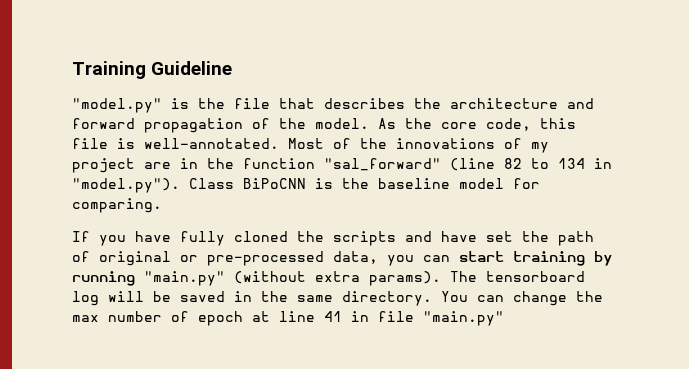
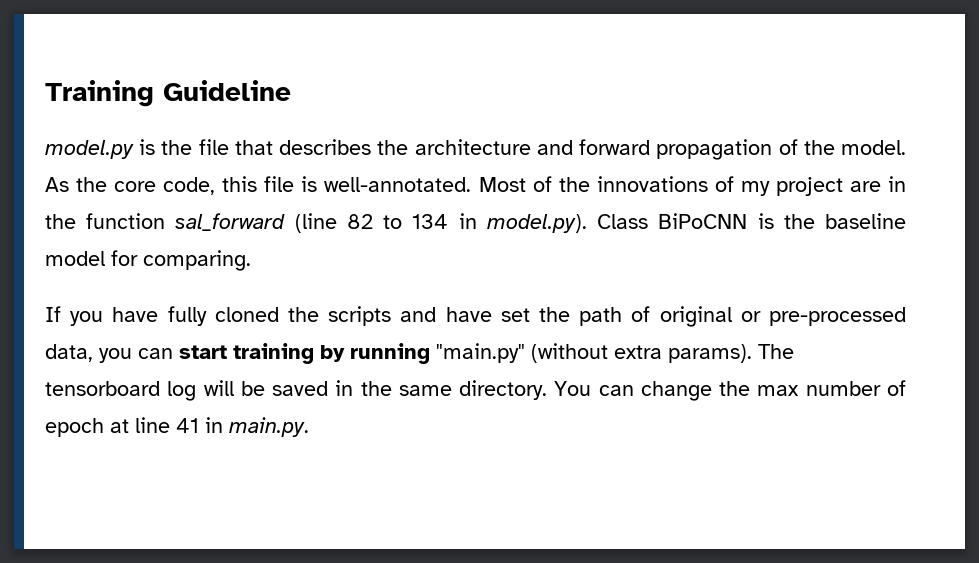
- "model.py" is the file that describes the architecture and forward propagation of the model.
+ model.py is the file that describes the architecture and forward propagation of the model.
- Most of the innovations of my project are in the function "sal_forward" (line 82 to 134 in "model.py"). Class BiPoCNN is the baseline model for comparing.
+ Most of the innovations of my project are in the function sal_forward (line 82 to 134 in model.py). Class BiPoCNN is the baseline model for comparing.
- You can change the max number of epoch at line 41 in file "main.py"
+ You can change the max number of epoch at line 41 in main.py.

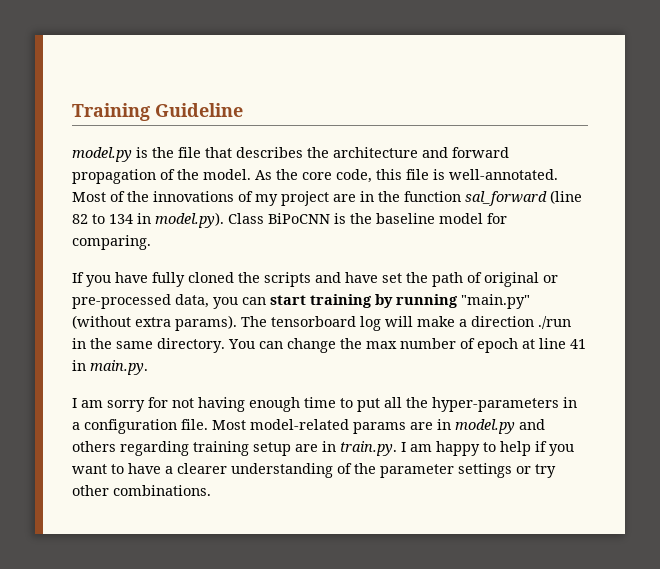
- The tensorboard log will be saved in the same directory.
+ The tensorboard log will make a direction ./run in the same directory.
+ I am sorry for not having enough time to put all the hyper-parameters in a configuration file. Most model-related params are in model.py and others regarding training setup are in train.py. I am happy to help if you want to have a clearer understanding of the parameter settings or try other combinations.

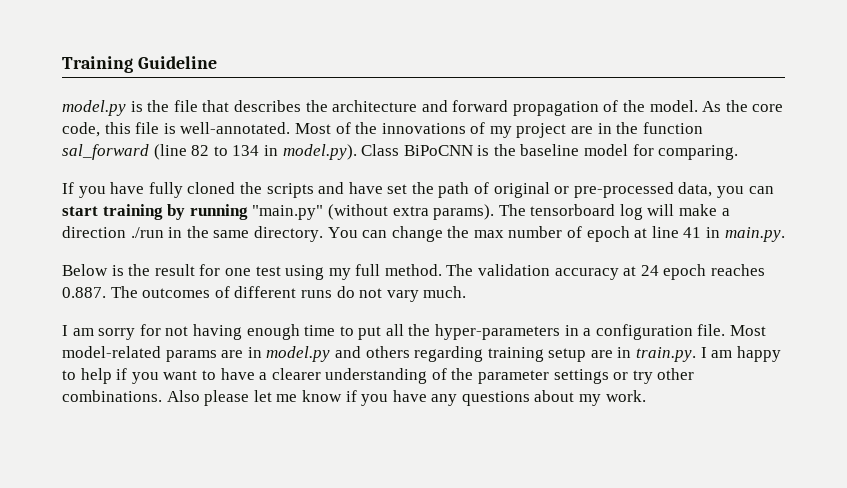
+ Below is the result for one test using my full method. The validation accuracy at 24 epoch reaches 0.887. The outcomes of different runs do not vary much.
+ Also please let me know if you have any questions about my work.

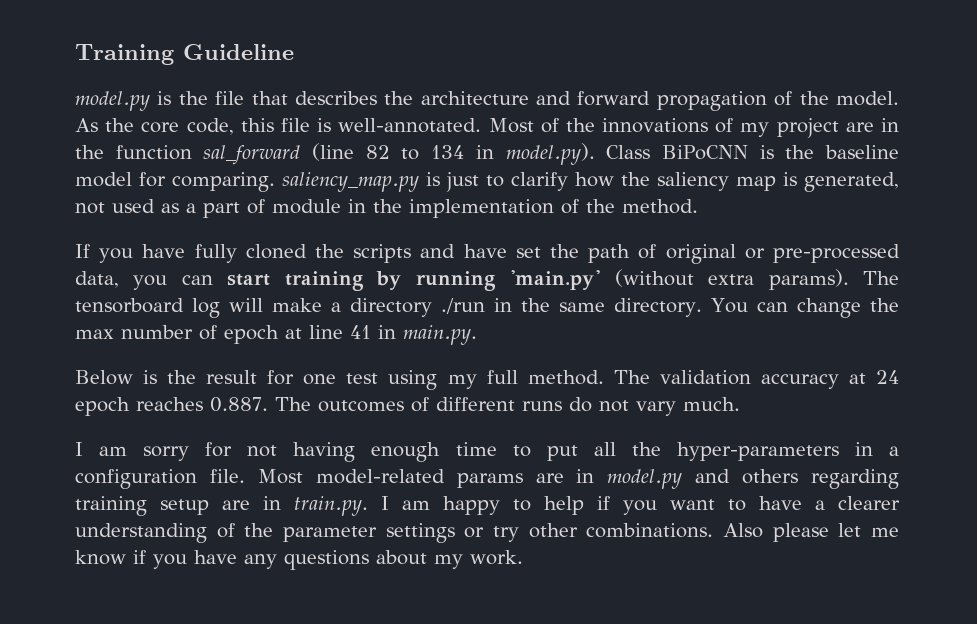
- Most of the innovations of my project are in the function sal_forward (line 82 to 134 in model.py). Class BiPoCNN is the baseline model for comparing.
+ Most of the innovations of my project are in the function sal_forward (line 82 to 134 in model.py). Class BiPoCNN is the baseline model for comparing. saliency_map.py is just to clarify how the saliency map is generated, not used as a part of module in the implementation of the method.
- If you have fully cloned the scripts and have set the path of original or pre-processed data, you can start training by running "main.py" (without extra params).
+ If you have fully cloned the scripts and have set the path of original or pre-processed data, you can start training by running 'main.py' (without extra params).
- The tensorboard log will make a direction ./run in the same directory.
+ The tensorboard log will make a directory ./run in the same directory.

